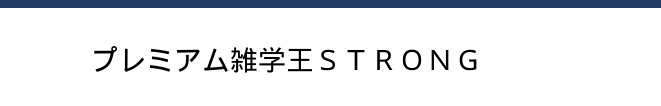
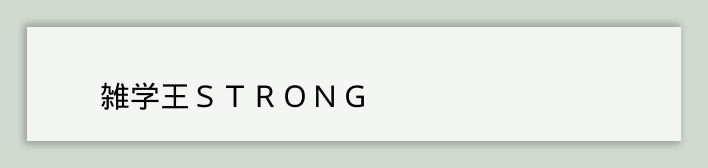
- プレミアム雑学王ＳＴＲＯＮＧ
+ 雑学王ＳＴＲＯＮＧ

